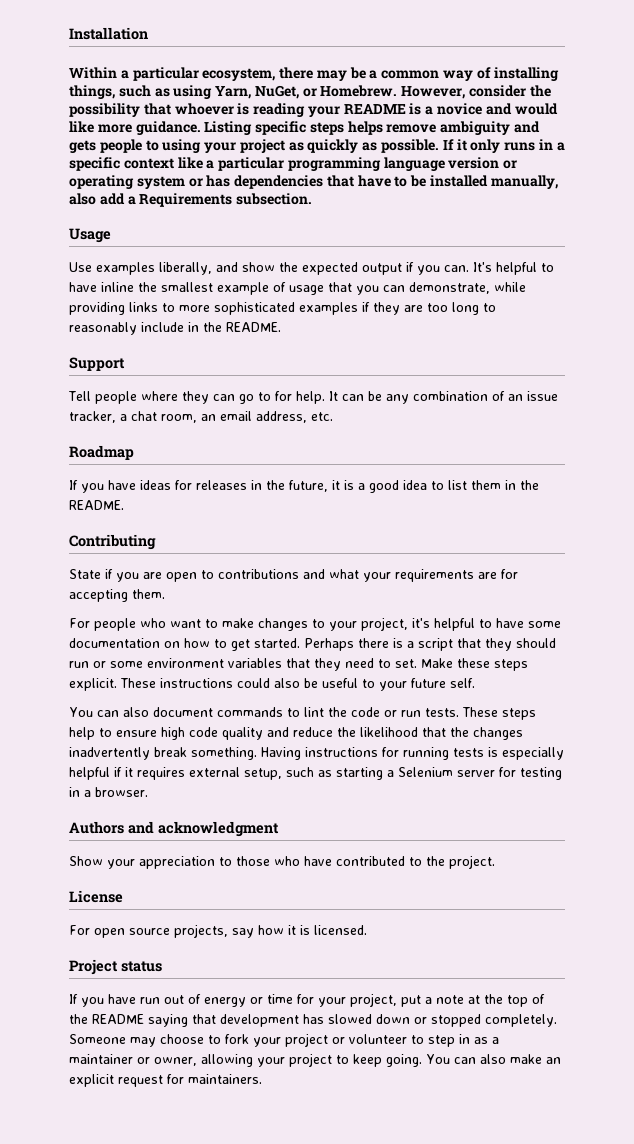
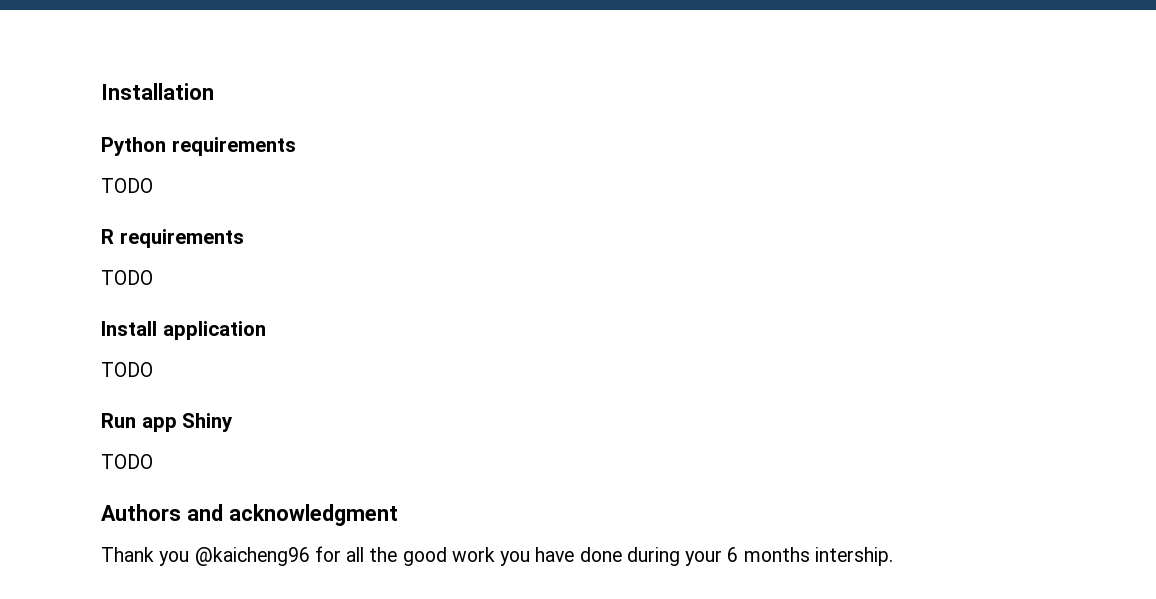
- Within a particular ecosystem, there may be a common way of installing things, such as using Yarn, NuGet, or Homebrew. However, consider the possibility that whoever is reading your README is a novice and would like more guidance. Listing specific steps helps remove ambiguity and gets people to using your project as quickly as possible. If it only runs in a specific context like a particular programming language version or operating system or has dependencies that have to be installed manually, also add a Requirements subsection.
- Usage
- Use examples liberally, and show the expected output if you can. It's helpful to have inline the smallest example of usage that you can demonstrate, while providing links to more sophisticated examples if they are too long to reasonably include in the README.
- Support
- Tell people where they can go to for help. It can be any combination of an issue tracker, a chat room, an email address, etc.
- Roadmap
- If you have ideas for releases in the future, it is a good idea to list them in the README.
- Contributing
- State if you are open to contributions and what your requirements are for accepting them.
- For people who want to make changes to your project, it's helpful to have some documentation on how to get started. Perhaps there is a script that they should run or some environment variables that they need to set. Make these steps explicit. These instructions could also be useful to your future self.
- You can also document commands to lint the code or run tests. These steps help to ensure high code quality and reduce the likelihood that the changes inadvertently break something. Having instructions for running tests is especially helpful if it requires external setup, such as starting a Selenium server for testing in a browser.
+ Python requirements
+ TODO
+ R requirements
+ TODO
+ Install application
+ TODO
+ Run app Shiny
+ TODO
  Authors and acknowledgment
- Show your appreciation to those who have contributed to the project.
- License
- For open source projects, say how it is licensed.
- Project status
- If you have run out of energy or time for your project, put a note at the top of the README saying that development has slowed down or stopped completely. Someone may choose to fork your project or volunteer to step in as a maintainer or owner, allowing your project to keep going. You can also make an explicit request for maintainers.
+ Thank you @kaicheng96 for all the good work you have done during your 6 months intership.

